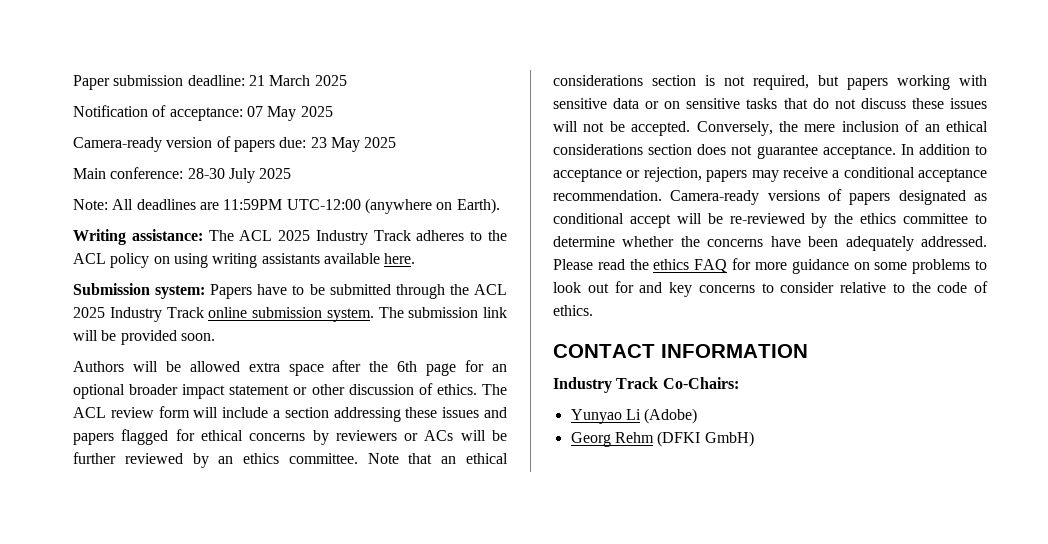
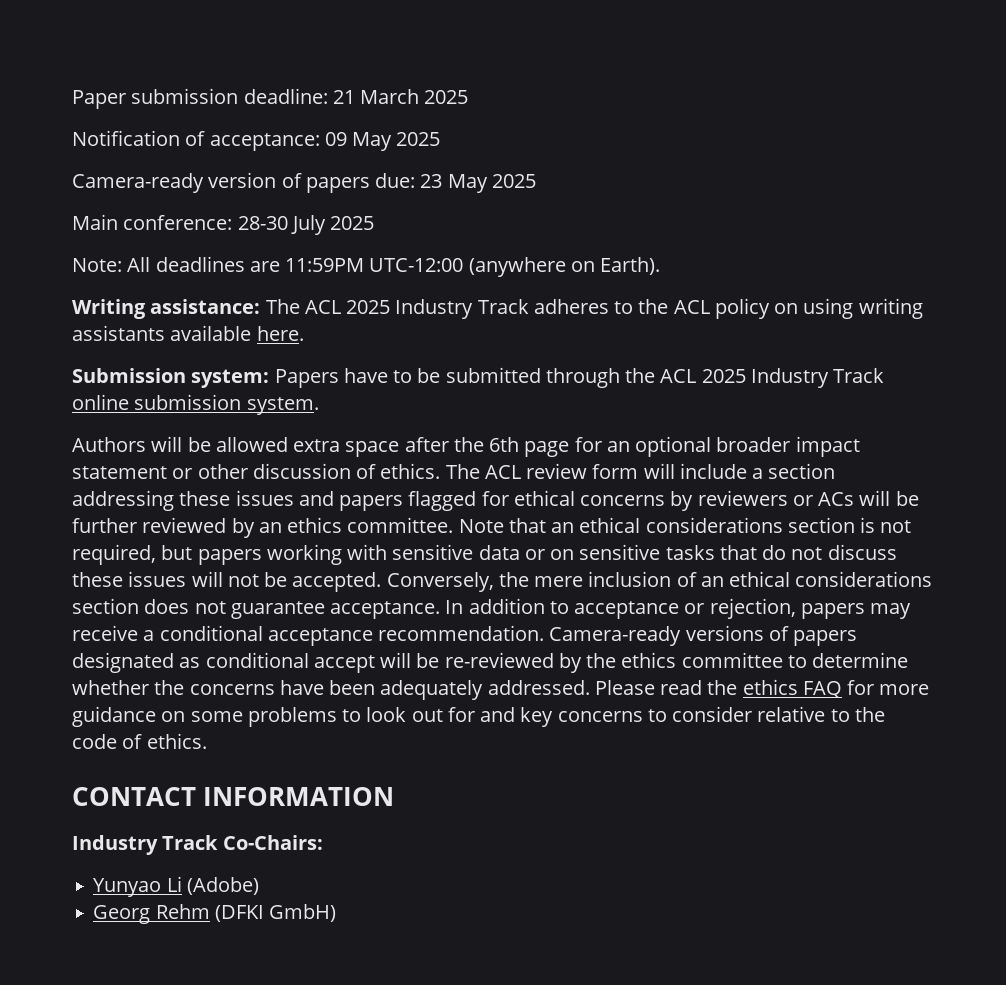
- Notification of acceptance: 07 May 2025
+ Notification of acceptance: 09 May 2025
- The submission link will be provided soon.

